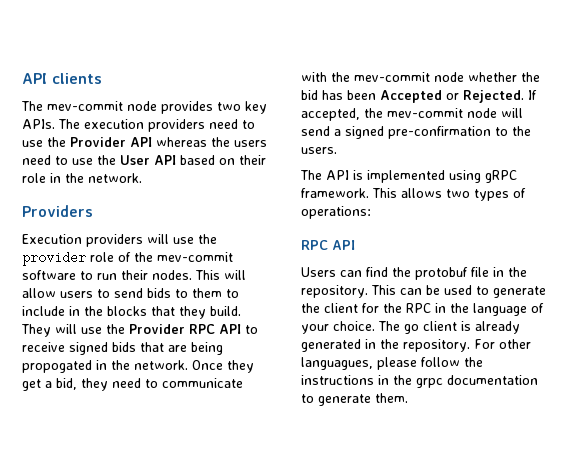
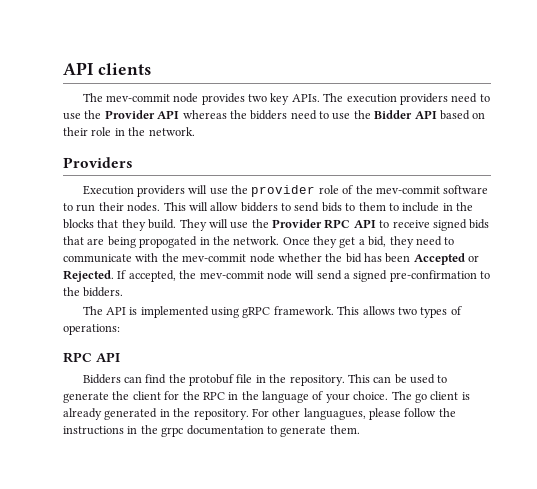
- The execution providers need to use the Provider API whereas the users need to use the User API based on their role in the network.
+ The execution providers need to use the Provider API whereas the bidders need to use the Bidder API based on their role in the network.
- This will allow users to send bids to them to include in the blocks that they build.
+ This will allow bidders to send bids to them to include in the blocks that they build.
- If accepted, the mev-commit node will send a signed pre-confirmation to the users.
+ If accepted, the mev-commit node will send a signed pre-confirmation to the bidders.
- Users can find the protobuf file in the repository.
+ Bidders can find the protobuf file in the repository.

